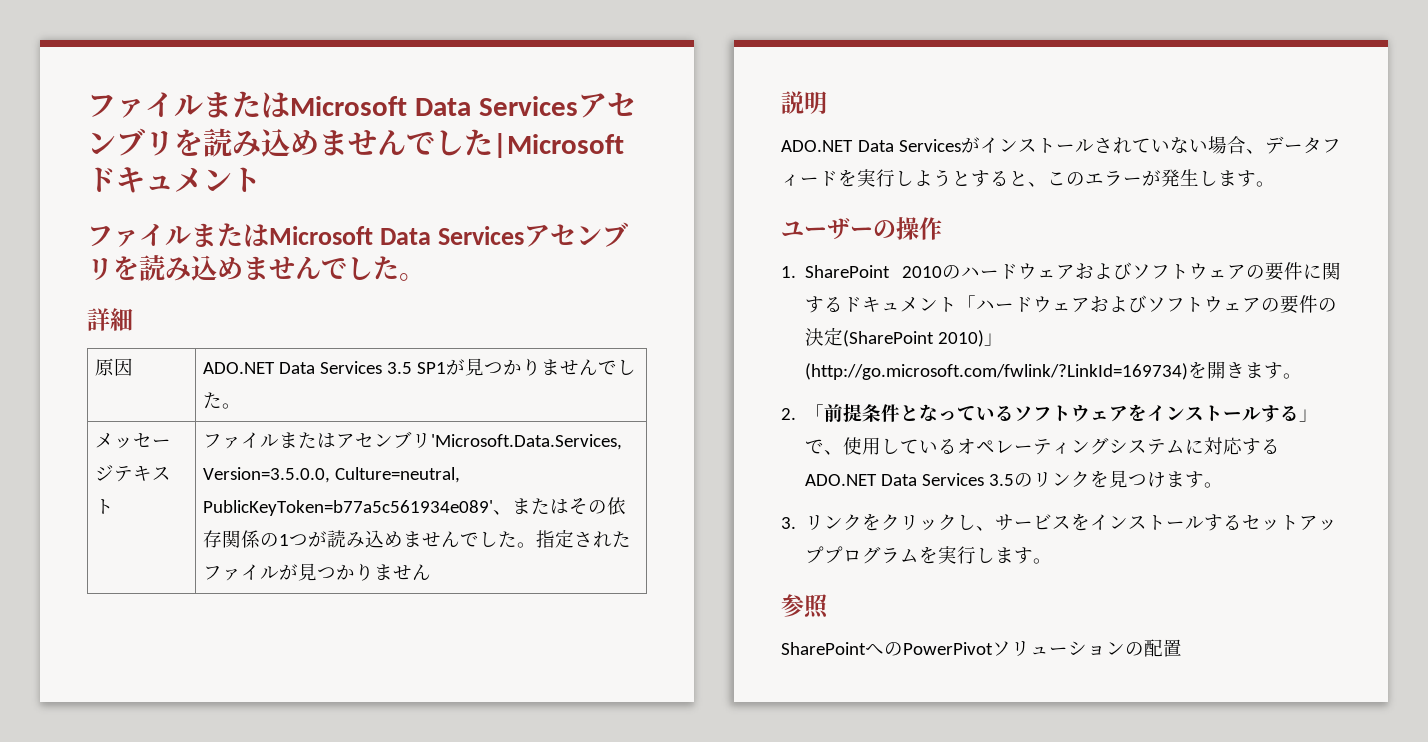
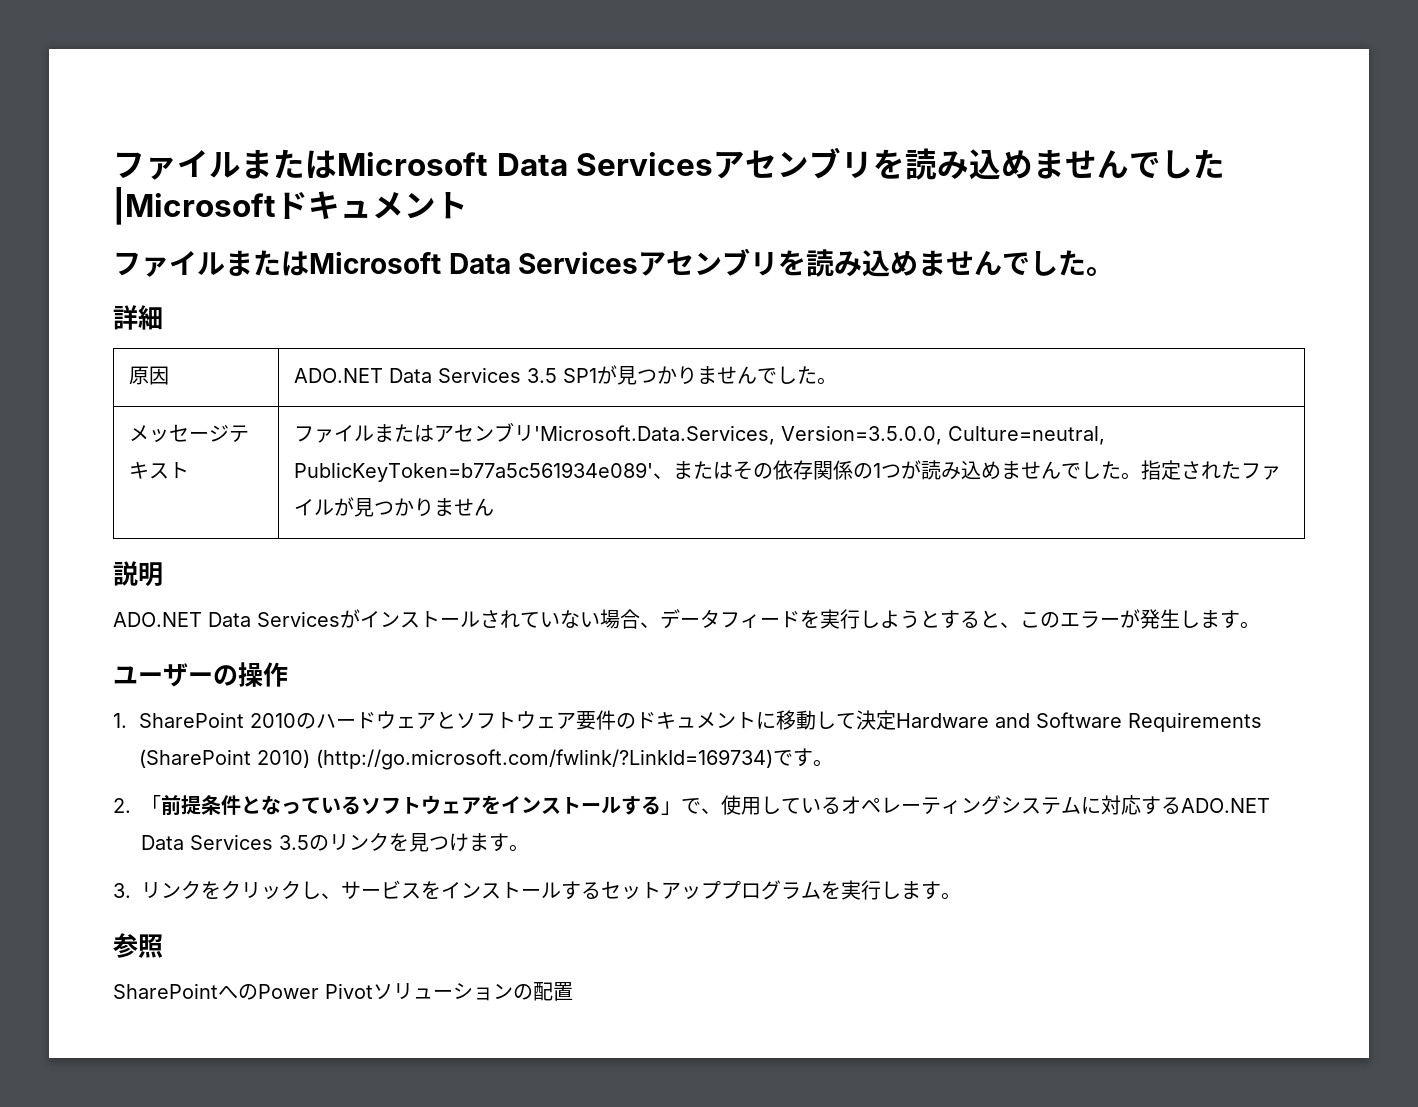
- 1. SharePoint 2010のハードウェアおよびソフトウェアの要件に関するドキュメント「ハードウェアおよびソフトウェアの要件の決定(SharePoint 2010)」(http://go.microsoft.com/fwlink/?LinkId=169734)を開きます。
+ 1. SharePoint 2010のハードウェアとソフトウェア要件のドキュメントに移動して決定Hardware and Software Requirements (SharePoint 2010) (http://go.microsoft.com/fwlink/?LinkId=169734)です。
- SharePointへのPowerPivotソリューションの配置
+ SharePointへのPower Pivotソリューションの配置

